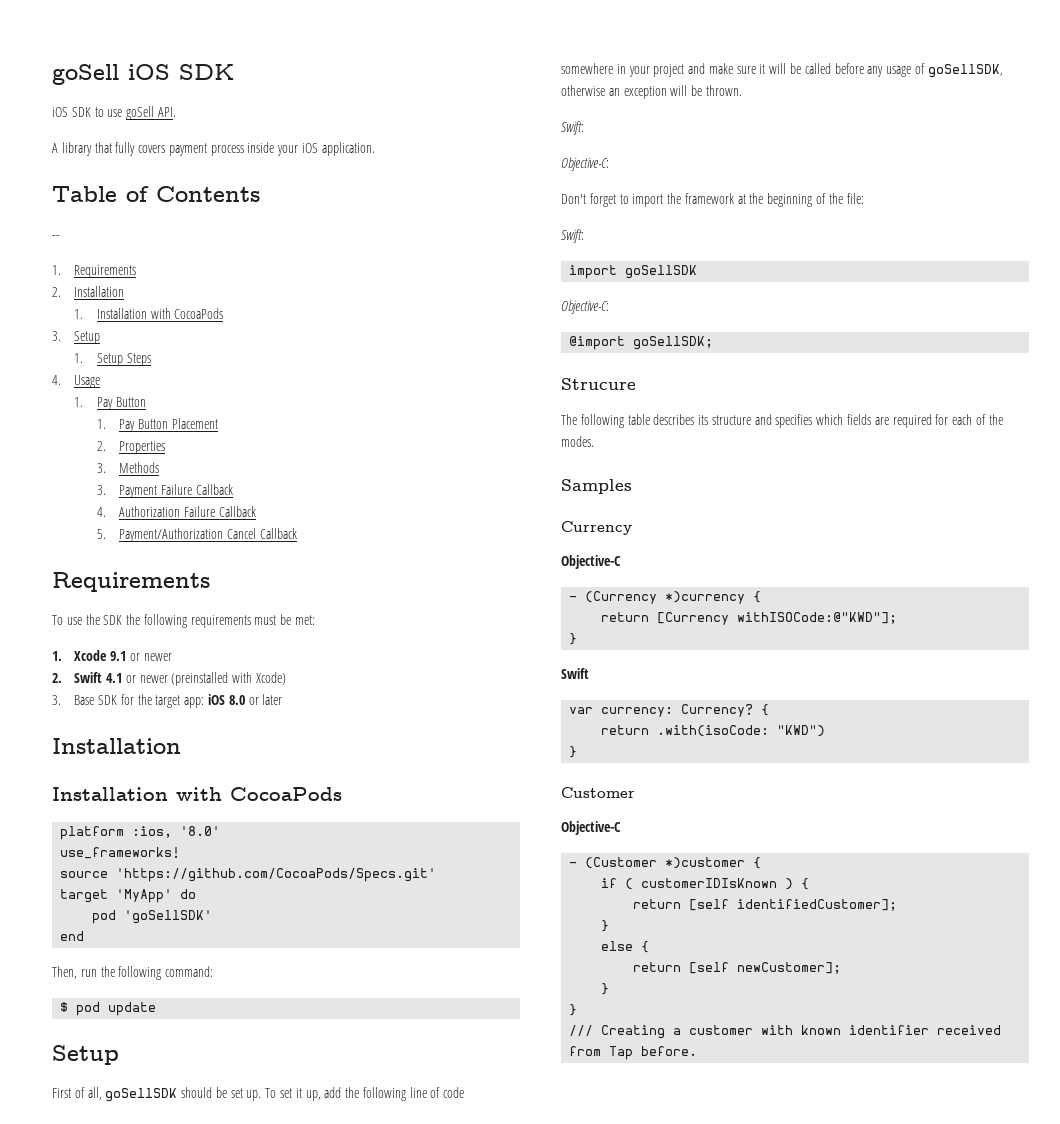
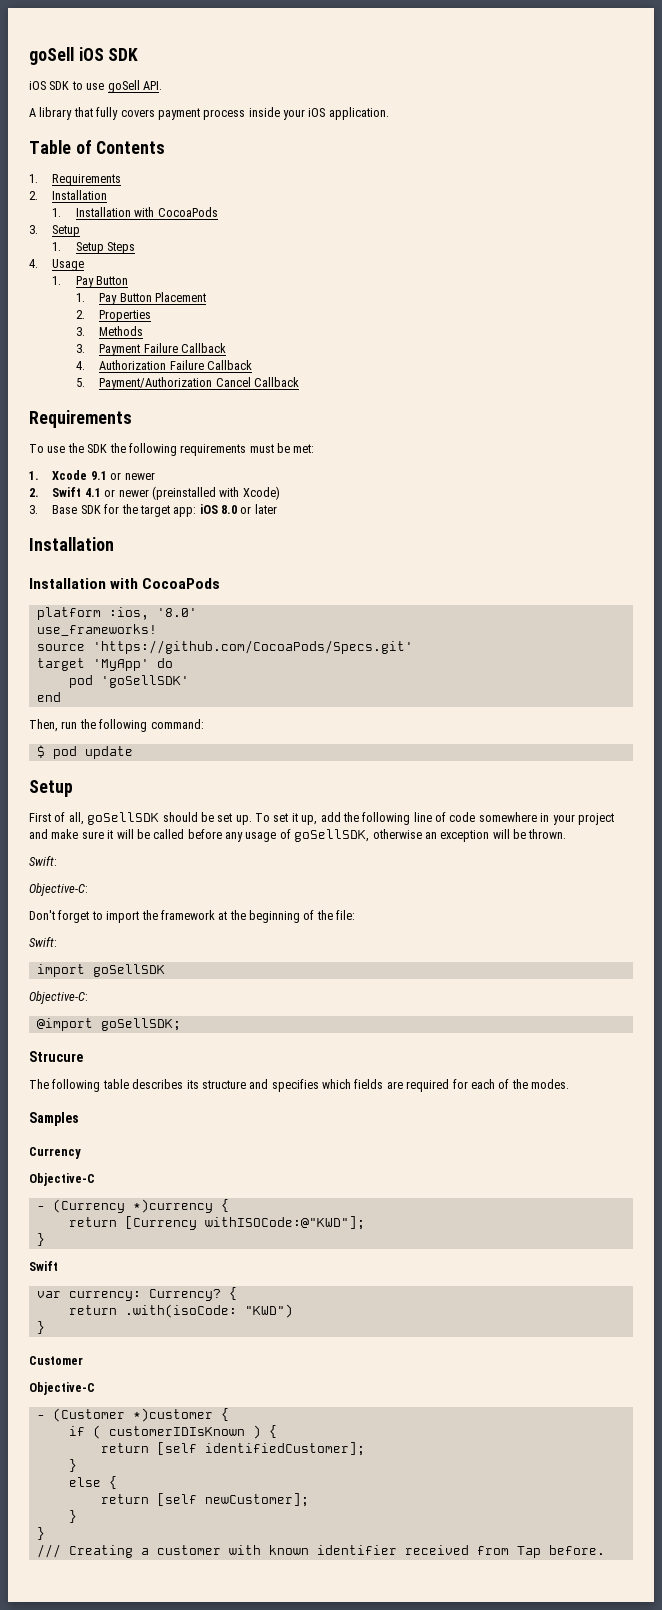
- --

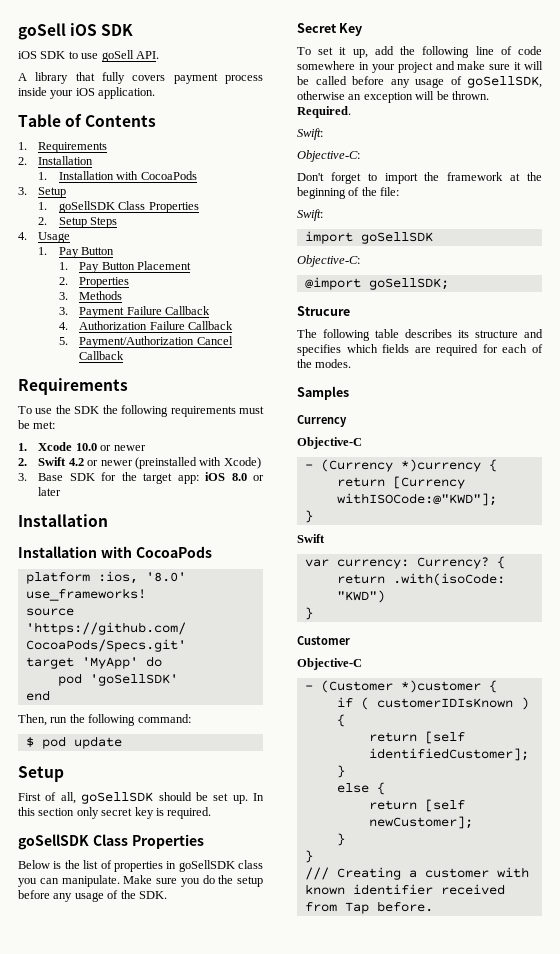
- 1. Setup Steps
+ 1. goSellSDK Class Properties
+ 2. Setup Steps
- 1. Xcode 9.1 or newer
+ 1. Xcode 10.0 or newer
- 2. Swift 4.1 or newer (preinstalled with Xcode)
+ 2. Swift 4.2 or newer (preinstalled with Xcode)
- First of all, goSellSDK should be set up. To set it up, add the following line of code somewhere in your project and make sure it will be called before any usage of goSellSDK, otherwise an exception will be thrown.
+ First of all, goSellSDK should be set up. In this section only secret key is required.
+ goSellSDK Class Properties
+ Below is the list of properties in goSellSDK class you can manipulate. Make sure you do the setup before any usage of the SDK.
+ Secret Key
+ To set it up, add the following line of code somewhere in your project and make sure it will be called before any usage of goSellSDK, otherwise an exception will be thrown. Required.

